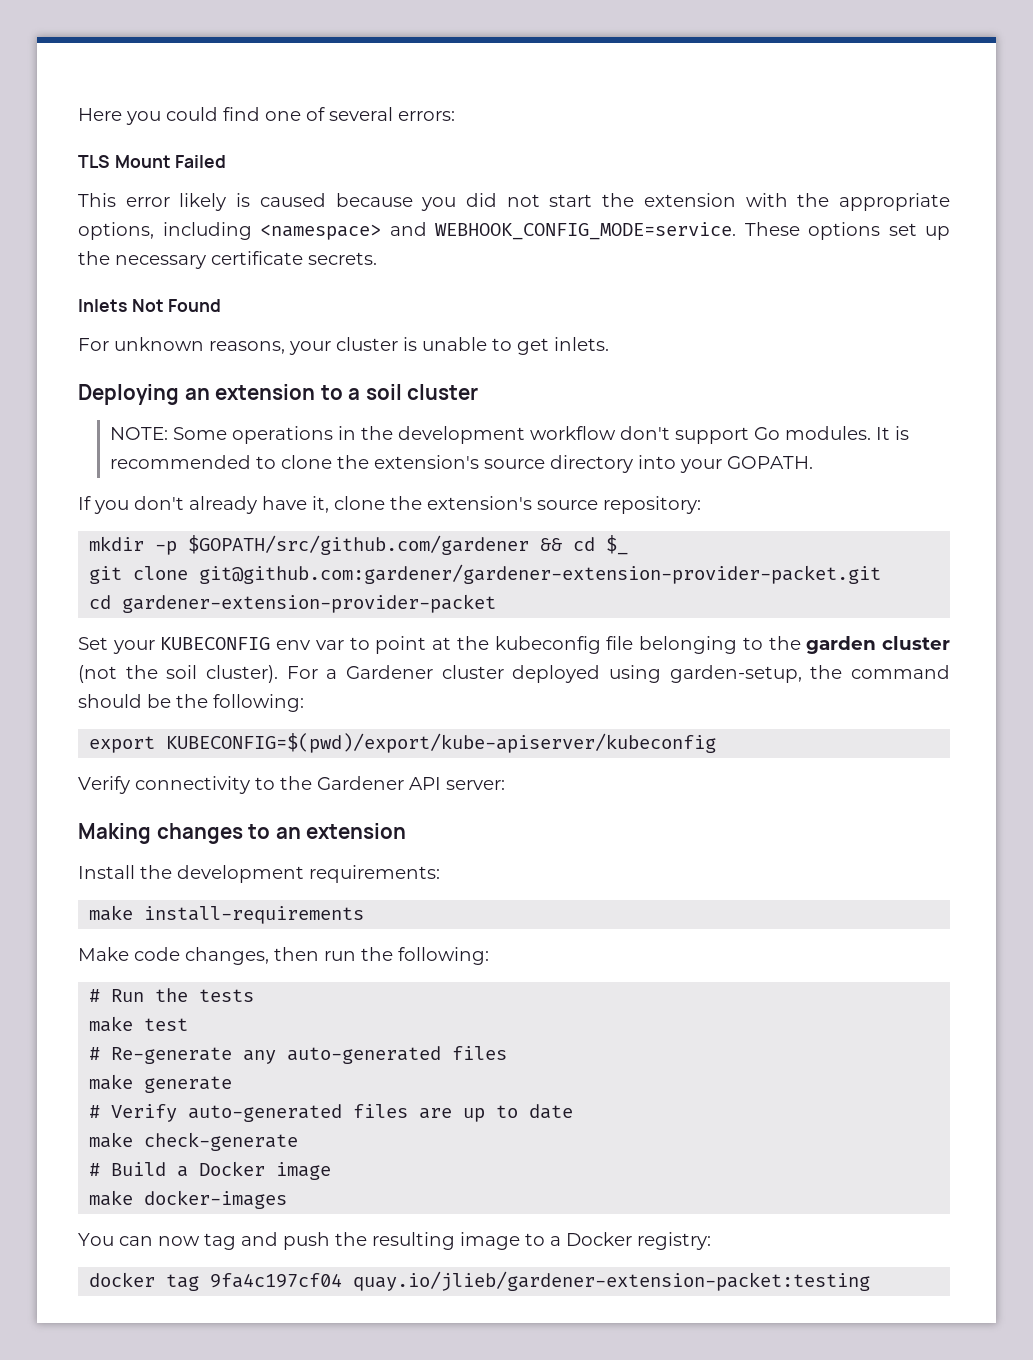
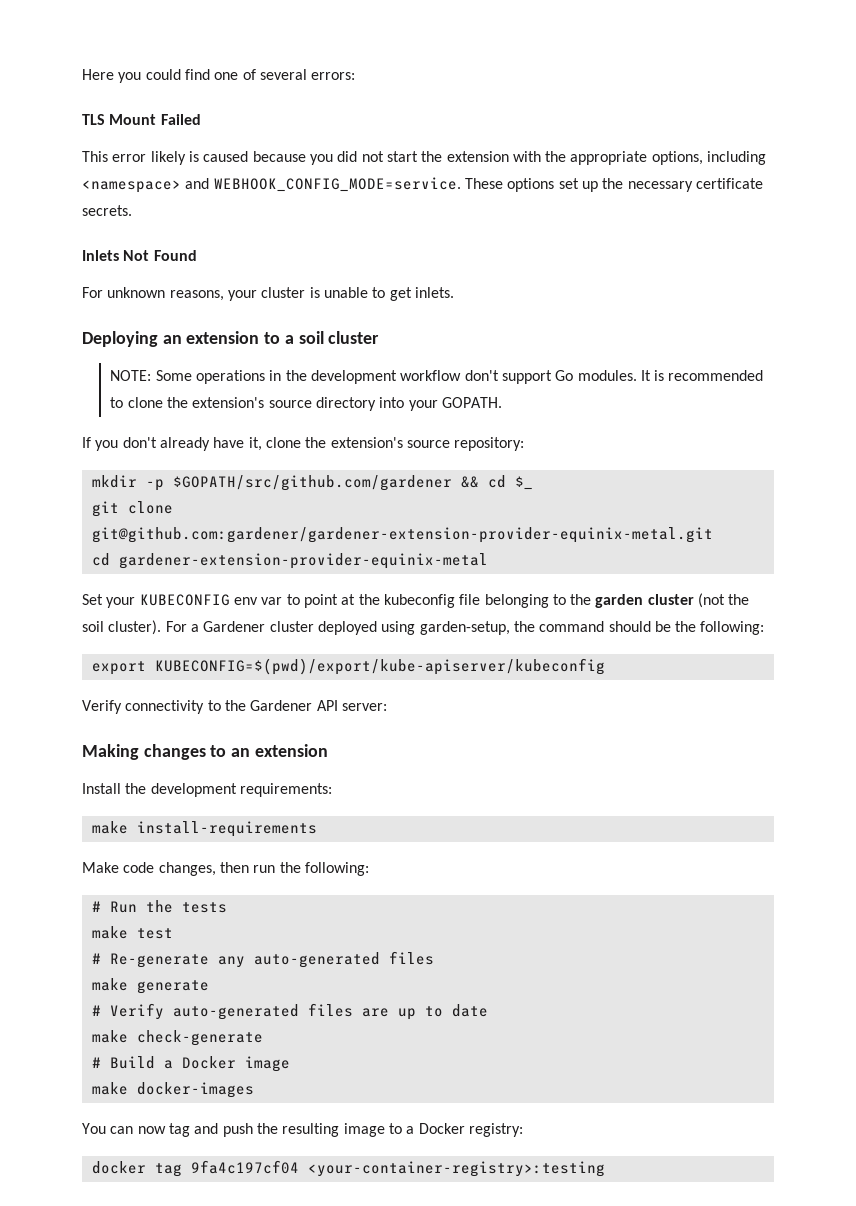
- git clone git@github.com:gardener/gardener-extension-provider-packet.git
- cd gardener-extension-provider-packet
+ git clone git@github.com:gardener/gardener-extension-provider-equinix-metal.git
+ cd gardener-extension-provider-equinix-metal
- docker tag 9fa4c197cf04 quay.io/jlieb/gardener-extension-packet:testing
+ docker tag 9fa4c197cf04 <your-container-registry>:testing

